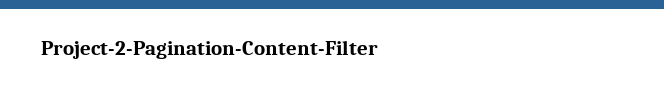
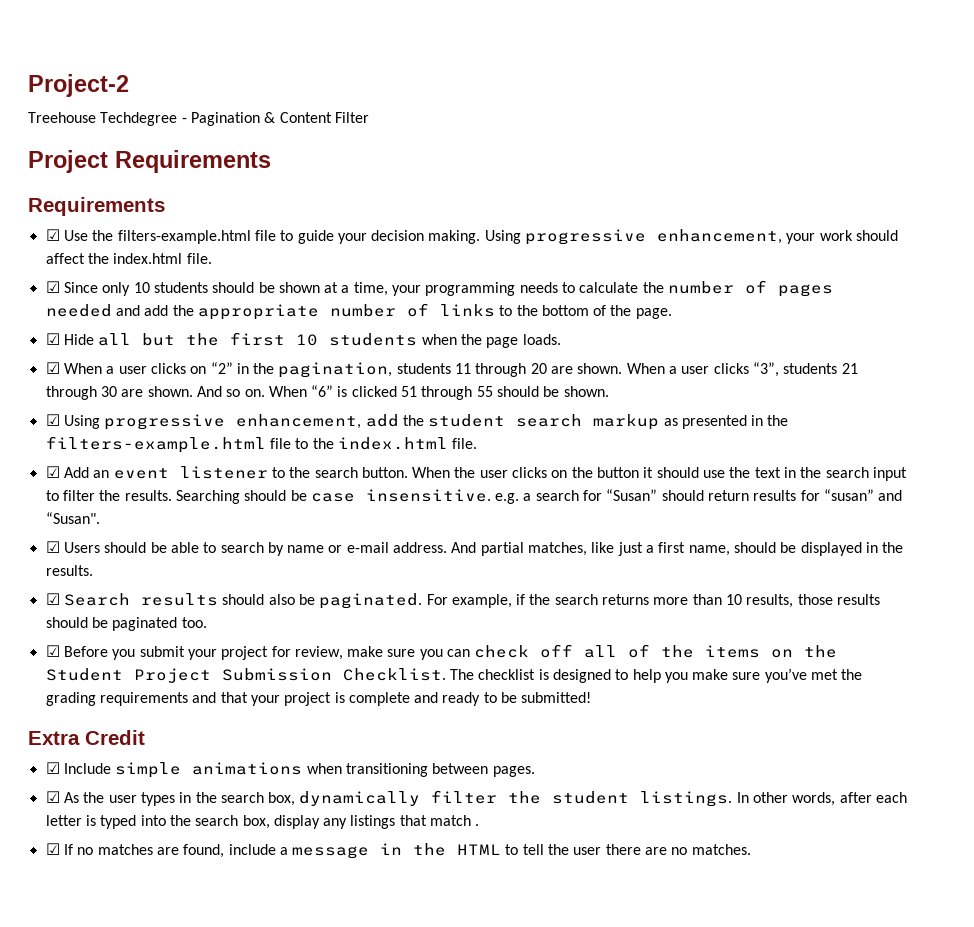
- Project-2-Pagination-Content-Filter
+ Project-2
+ Treehouse Techdegree - Pagination & Content Filter
+ Project Requirements
+ Requirements
+ ☑ Use the filters-example.html file to guide your decision making. Using progressive enhancement, your work should affect the index.html file.
+ ☑ Since only 10 students should be shown at a time, your programming needs to calculate the number of pages needed and add the appropriate number of links to the bottom of the page.
+ ☑ Hide all but the first 10 students when the page loads.
+ ☑ When a user clicks on “2” in the pagination, students 11 through 20 are shown. When a user clicks “3”, students 21 through 30 are shown. And so on. When “6” is clicked 51 through 55 should be shown.
+ ☑ Using progressive enhancement, add the student search markup as presented in the filters-example.html file to the index.html file.
+ ☑ Add an event listener to the search button. When the user clicks on the button it should use the text in the search input to filter the results. Searching should be case insensitive. e.g. a search for “Susan” should return results for “susan” and “Susan".
+ ☑ Users should be able to search by name or e-mail address. And partial matches, like just a first name, should be displayed in the results.
+ ☑ Search results should also be paginated. For example, if the search returns more than 10 results, those results should be paginated too.
+ ☑ Before you submit your project for review, make sure you can check off all of the items on the Student Project Submission Checklist. The checklist is designed to help you make sure you’ve met the grading requirements and that your project is complete and ready to be submitted!
+ Extra Credit
+ ☑ Include simple animations when transitioning between pages.
+ ☑ As the user types in the search box, dynamically filter the student listings. In other words, after each letter is typed into the search box, display any listings that match .
+ ☑ If no matches are found, include a message in the HTML to tell the user there are no matches.

